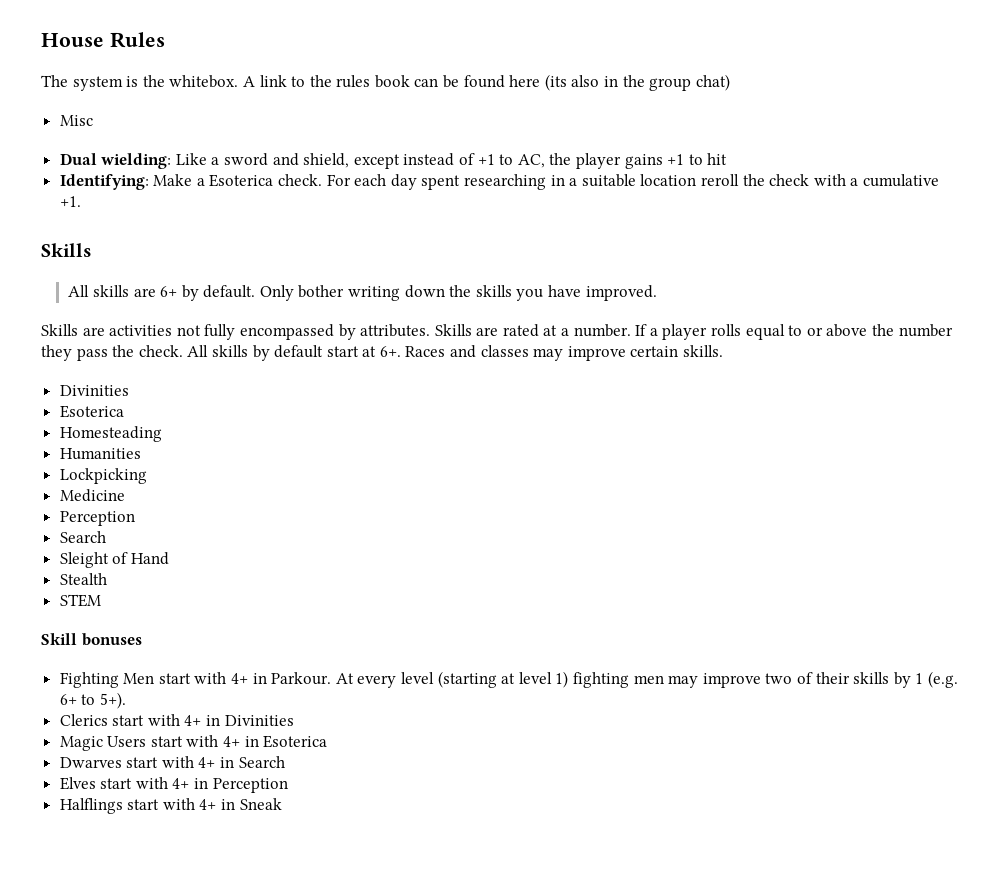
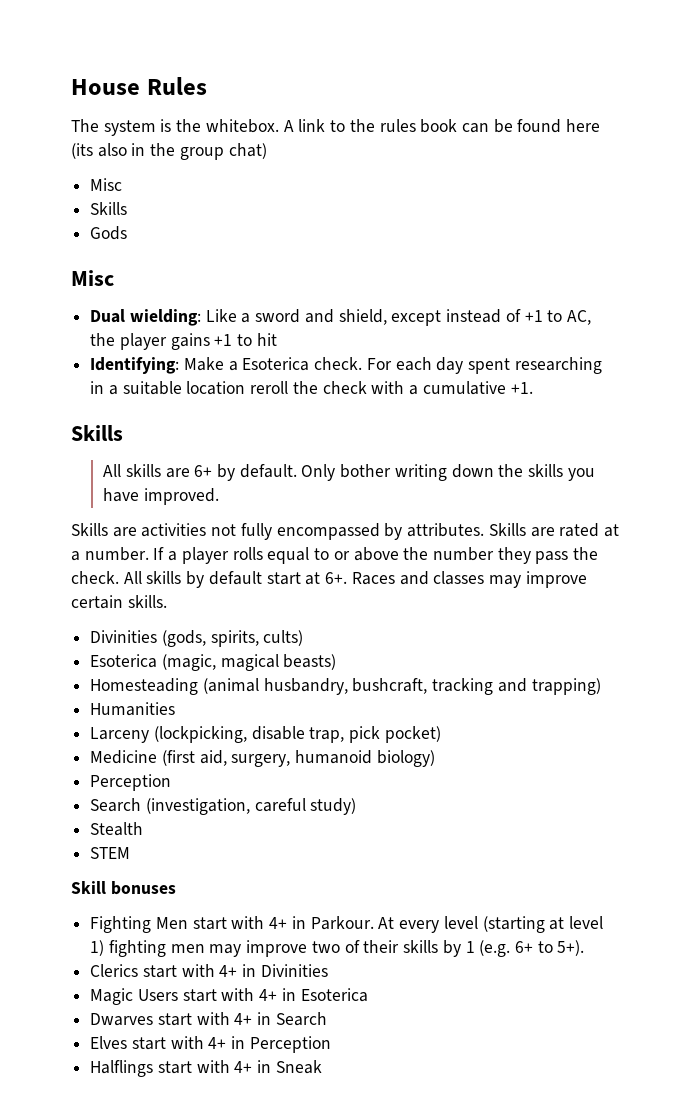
  A link to the rules book can be found here (its also in the group chat)
+ Misc
+ Skills
+ Gods
  Races and classes may improve certain skills.
- Divinities
- Esoterica
- Homesteading
+ Divinities (gods, spirits, cults)
+ Esoterica (magic, magical beasts)
+ Homesteading (animal husbandry, bushcraft, tracking and trapping)
  Humanities
- Lockpicking
- Medicine
+ Larceny (lockpicking, disable trap, pick pocket)
+ Medicine (first aid, surgery, humanoid biology)
  Perception
- Search
- Sleight of Hand
+ Search (investigation, careful study)

